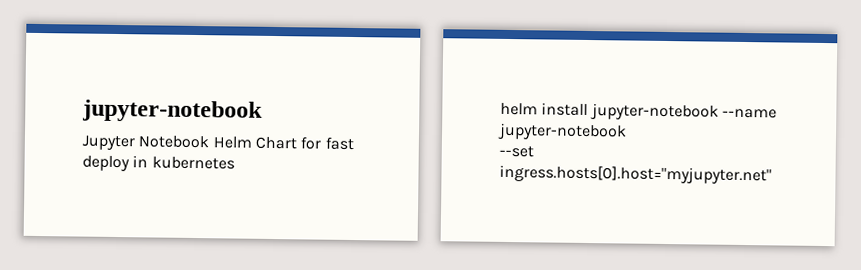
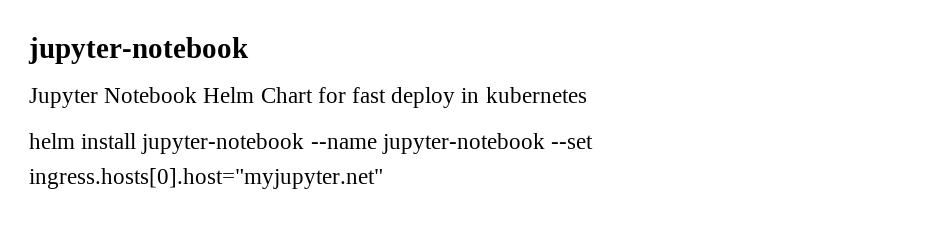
- helm install jupyter-notebook --name jupyter-notebook
- --set ingress.hosts[0].host="myjupyter.net"
+ helm install jupyter-notebook --name jupyter-notebook --set ingress.hosts[0].host="myjupyter.net"

